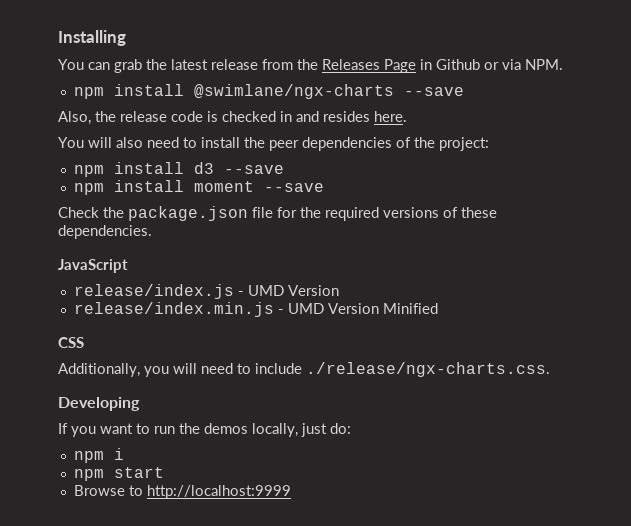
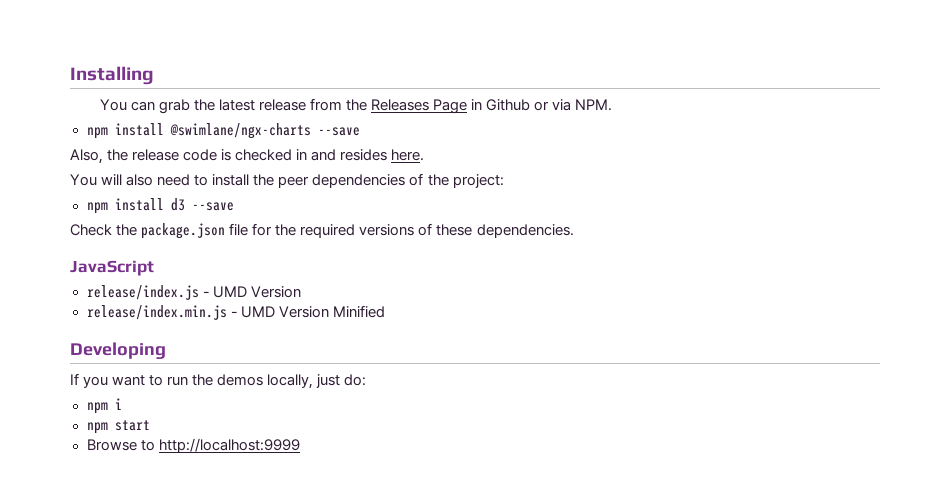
- npm install moment --save
- CSS
- Additionally, you will need to include ./release/ngx-charts.css.

